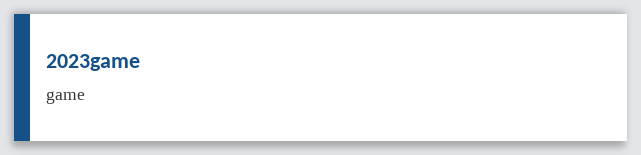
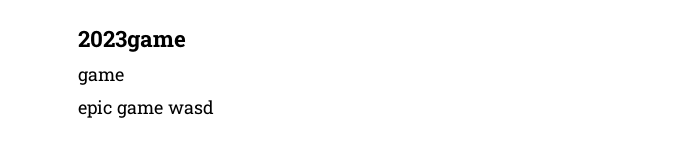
+ epic game wasd

